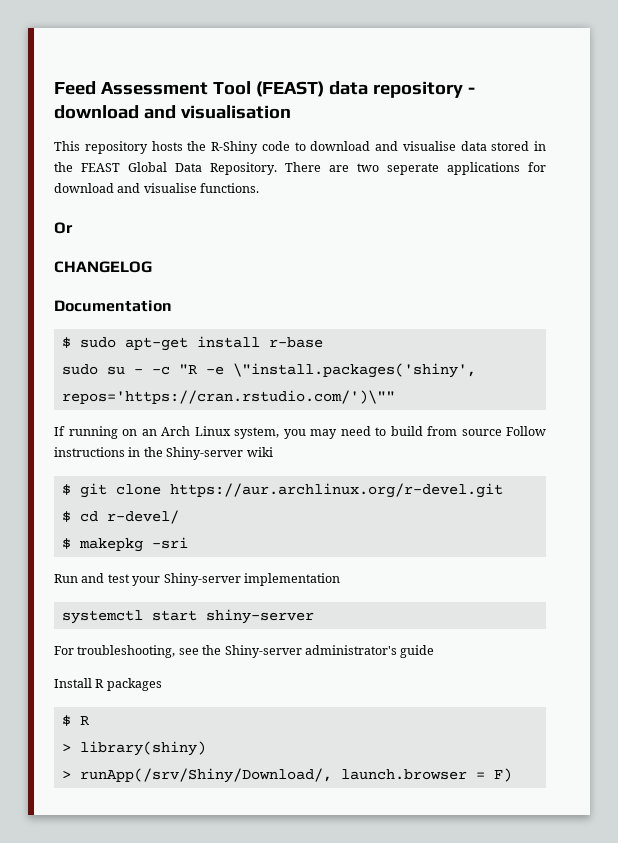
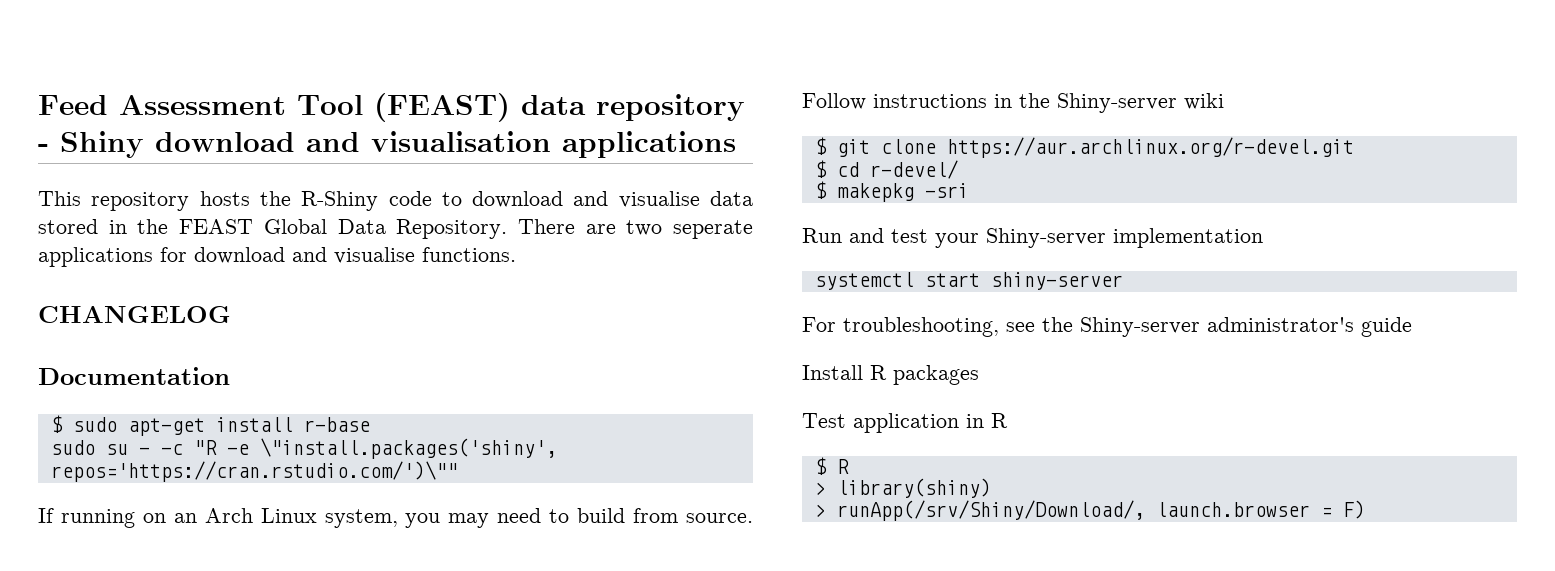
- Feed Assessment Tool (FEAST) data repository - download and visualisation
+ Feed Assessment Tool (FEAST) data repository - Shiny download and visualisation applications
- Or
- If running on an Arch Linux system, you may need to build from source Follow instructions in the Shiny-server wiki
+ If running on an Arch Linux system, you may need to build from source. Follow instructions in the Shiny-server wiki
+ Test application in R

